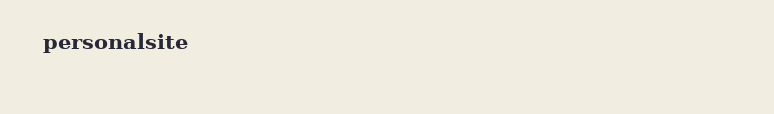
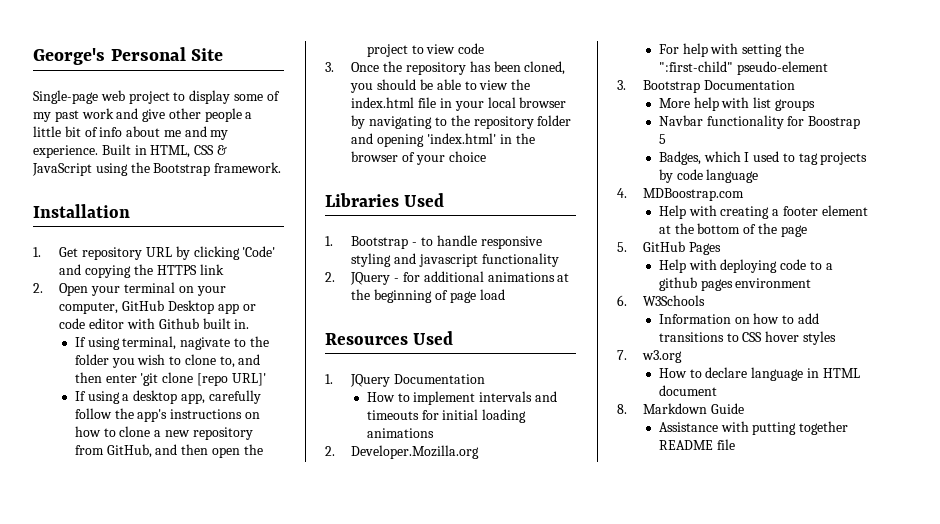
- personalsite
+ George's Personal Site
+ Single-page web project to display some of my past work and give other people a little bit of info about me and my experience. Built in HTML, CSS & JavaScript using the Bootstrap framework.
+ Installation
+ 1. Get repository URL by clicking 'Code' and copying the HTTPS link
+ 2. Open your terminal on your computer, GitHub Desktop app or code editor with Github built in.
+ If using terminal, nagivate to the folder you wish to clone to, and then enter 'git clone [repo URL]'
+ If using a desktop app, carefully follow the app's instructions on how to clone a new repository from GitHub, and then open the project to view code
+ 3. Once the repository has been cloned, you should be able to view the index.html file in your local browser by navigating to the repository folder and opening 'index.html' in the browser of your choice
+ Libraries Used
+ 1. Bootstrap - to handle responsive styling and javascript functionality
+ 2. JQuery - for additional animations at the beginning of page load
+ Resources Used
+ 1. JQuery Documentation
+ How to implement intervals and timeouts for initial loading animations
+ 2. Developer.Mozilla.org
+ For help with setting the ":first-child" pseudo-element
+ 3. Bootstrap Documentation
+ More help with list groups
+ Navbar functionality for Boostrap 5
+ Badges, which I used to tag projects by code language
+ 4. MDBoostrap.com
+ Help with creating a footer element at the bottom of the page
+ 5. GitHub Pages
+ Help with deploying code to a github pages environment
+ 6. W3Schools
+ Information on how to add transitions to CSS hover styles
+ 7. w3.org
+ How to declare language in HTML document
+ 8. Markdown Guide
+ Assistance with putting together README file

